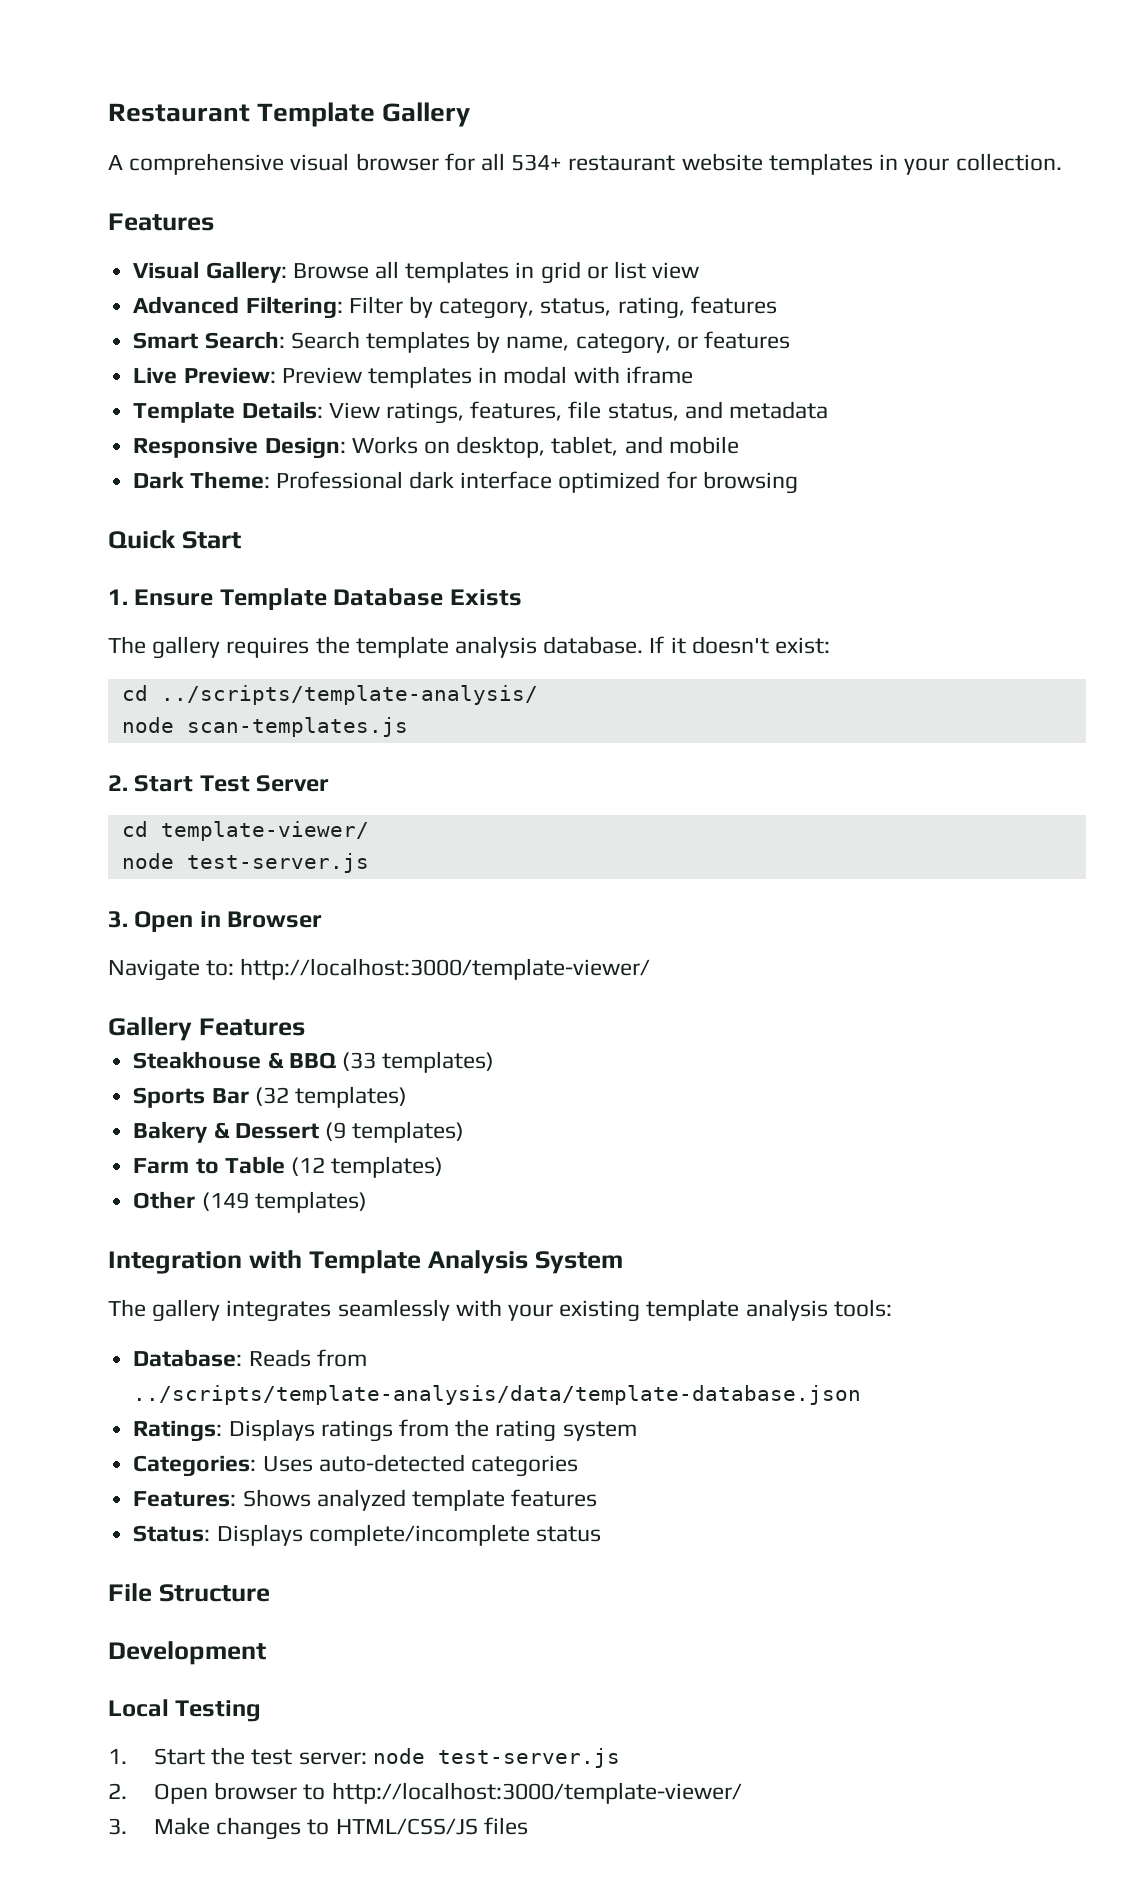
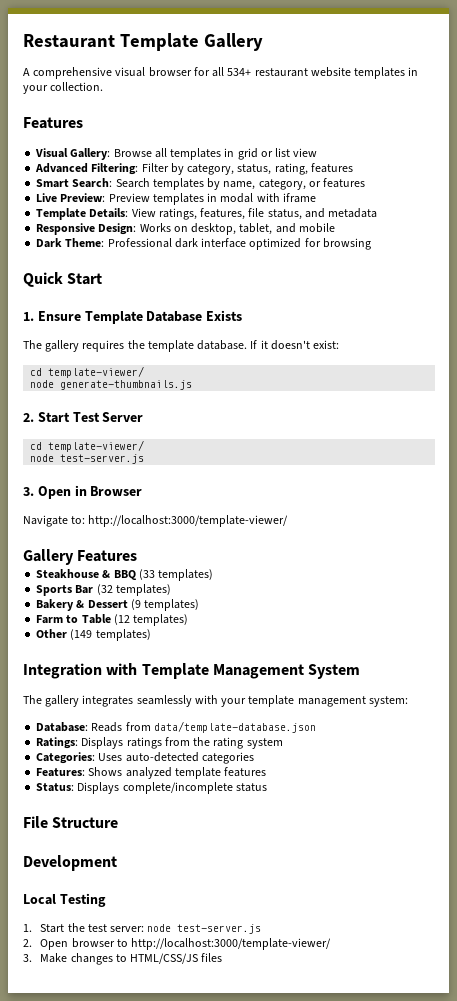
- The gallery requires the template analysis database.
+ The gallery requires the template database.
  If it doesn't exist:
- cd ../scripts/template-analysis/
- node scan-templates.js
+ cd template-viewer/
+ node generate-thumbnails.js
- Integration with Template Analysis System
+ Integration with Template Management System
- The gallery integrates seamlessly with your existing template analysis tools:
+ The gallery integrates seamlessly with your template management system:
- Database: Reads from ../scripts/template-analysis/data/template-database.json
+ Database: Reads from data/template-database.json

